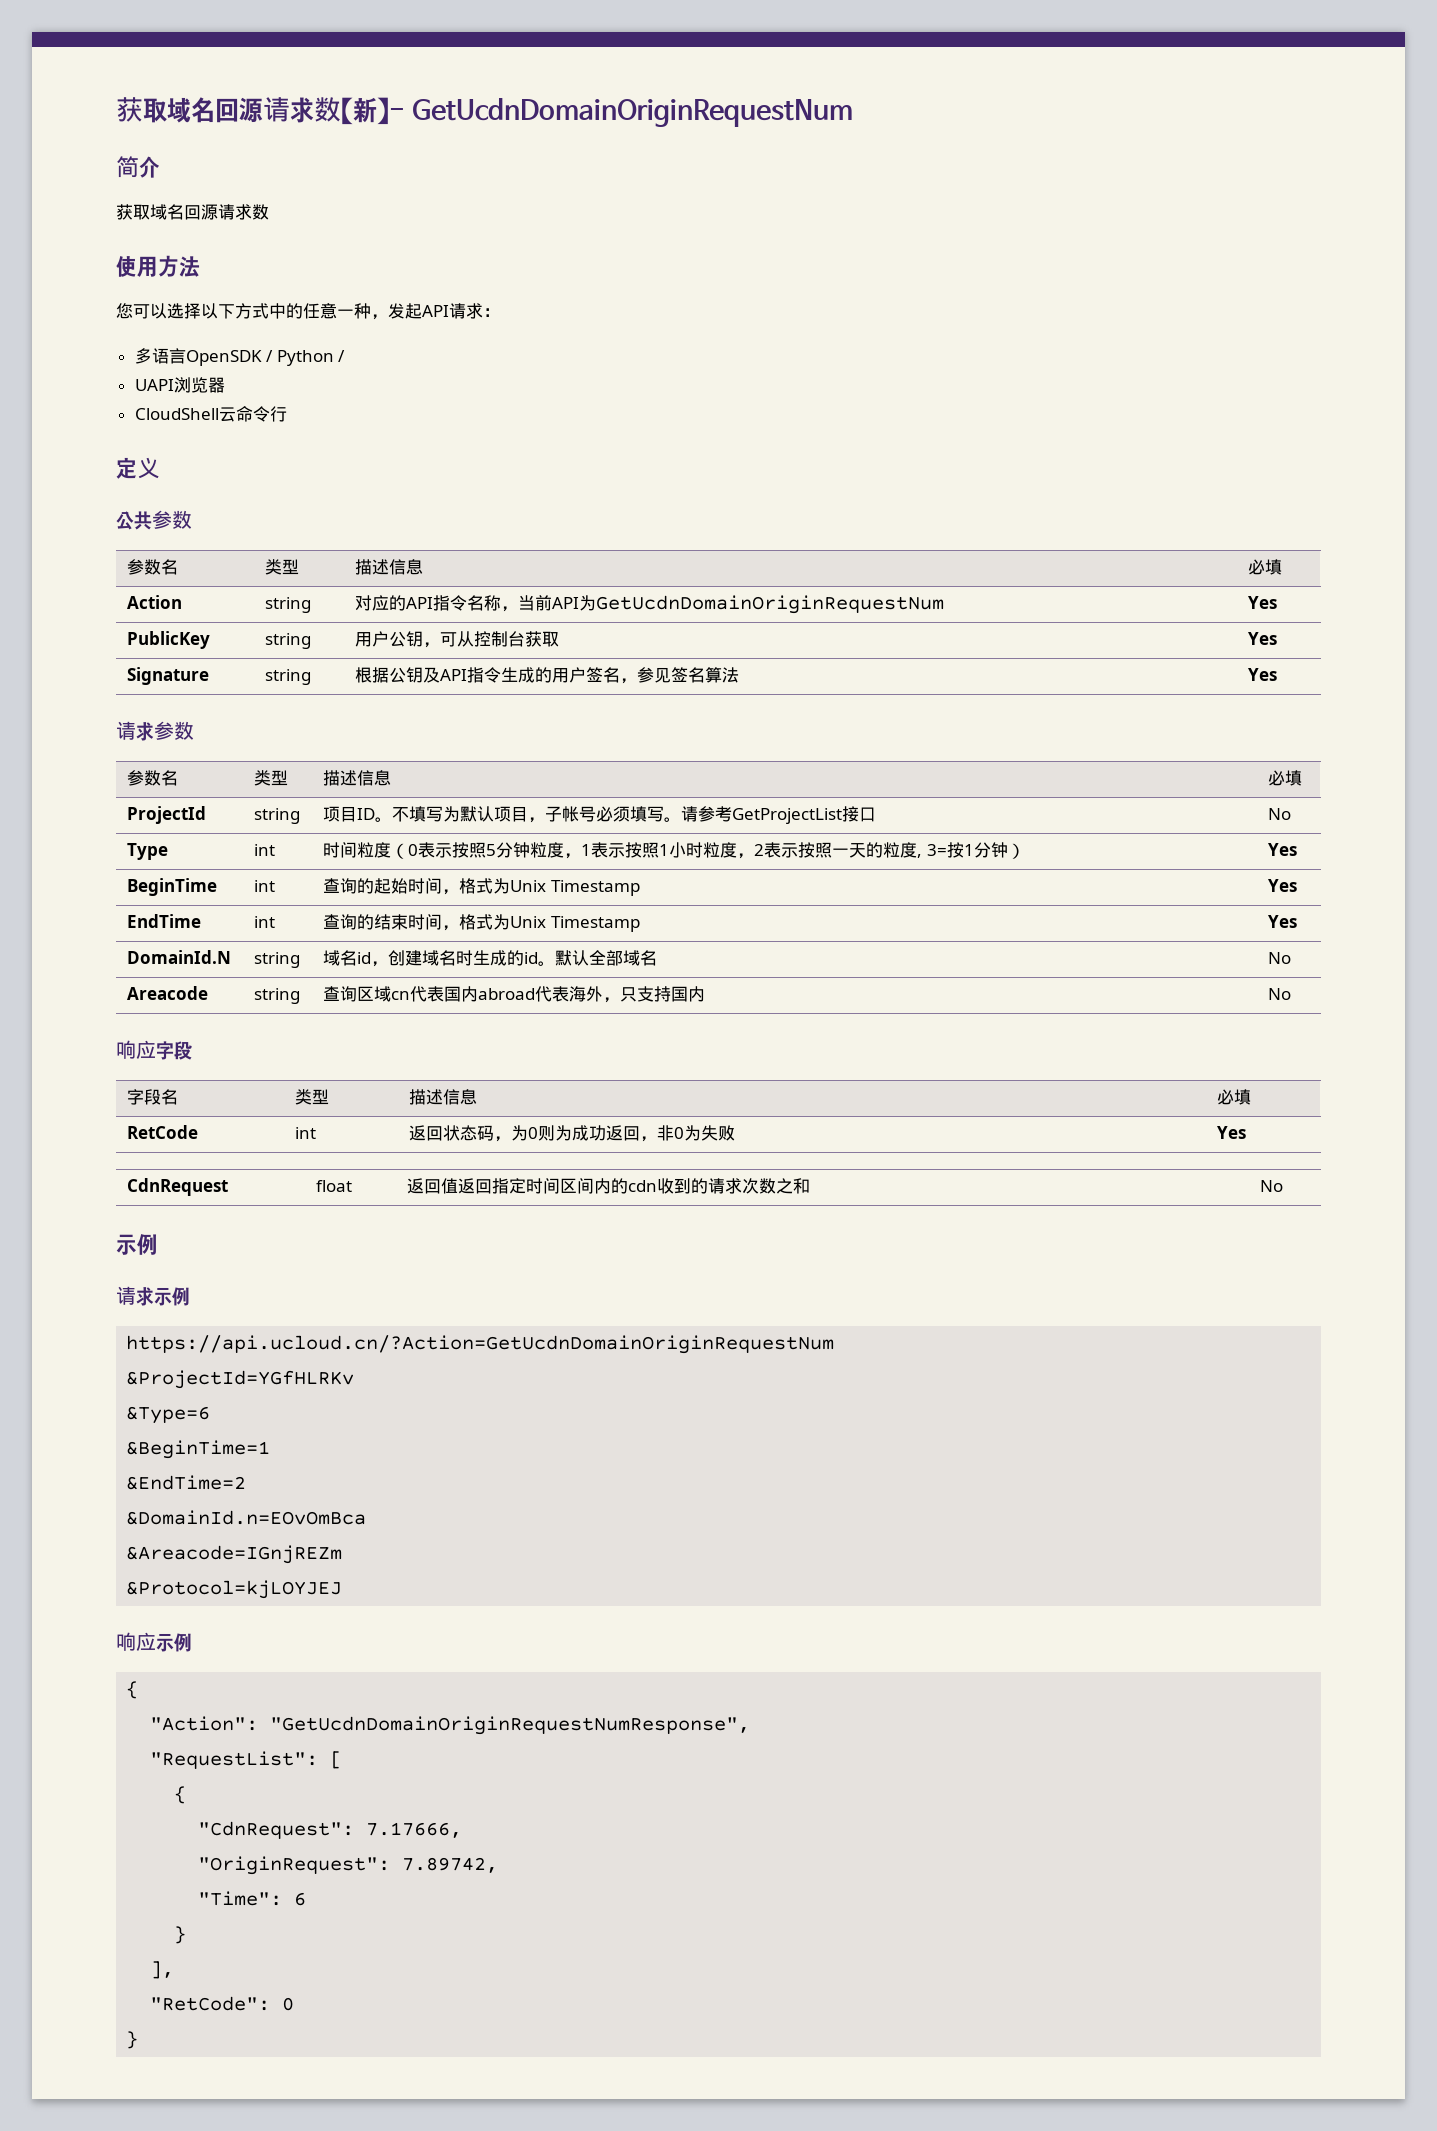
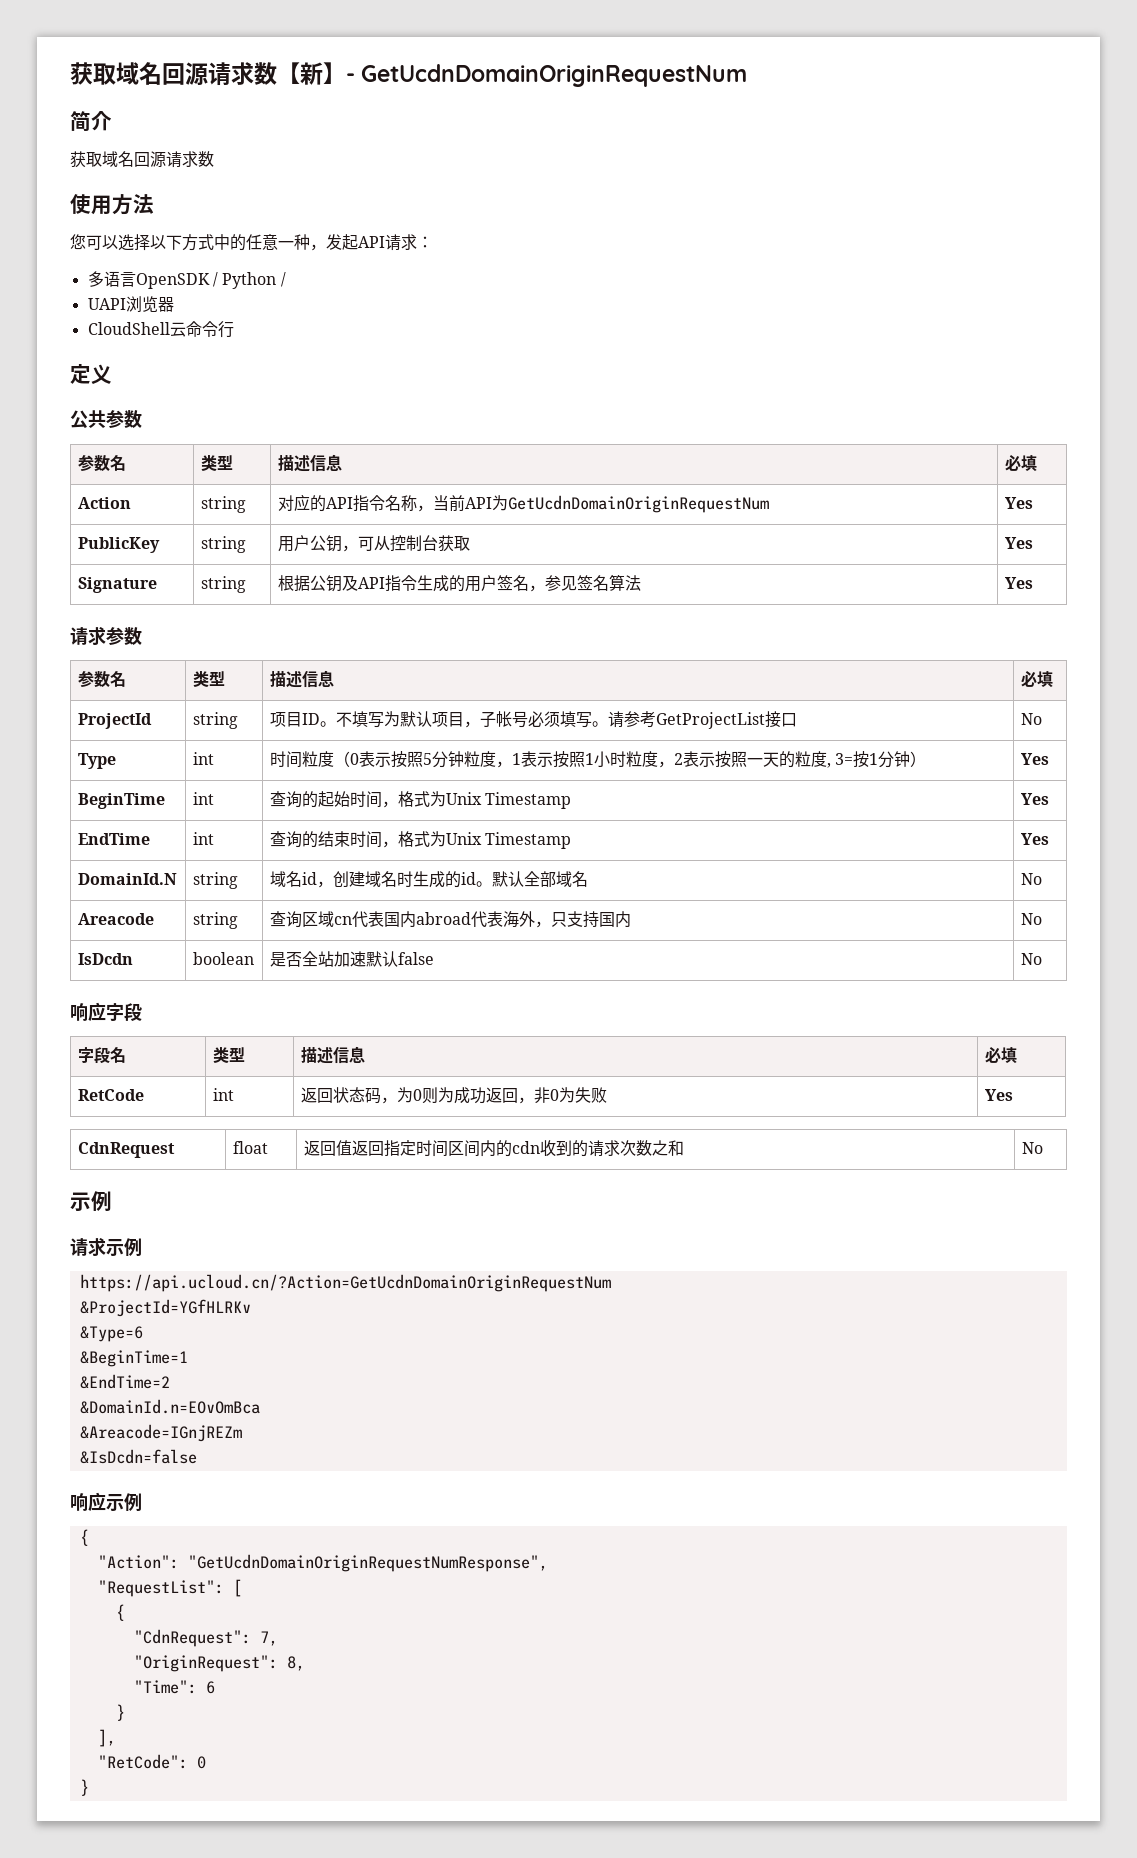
+ IsDcdn | boolean | 是否全站加速默认false | No
- &Protocol=kjLOYJEJ
+ &IsDcdn=false
- "CdnRequest": 7.17666,
+ "CdnRequest": 7,
- "OriginRequest": 7.89742,
+ "OriginRequest": 8,

